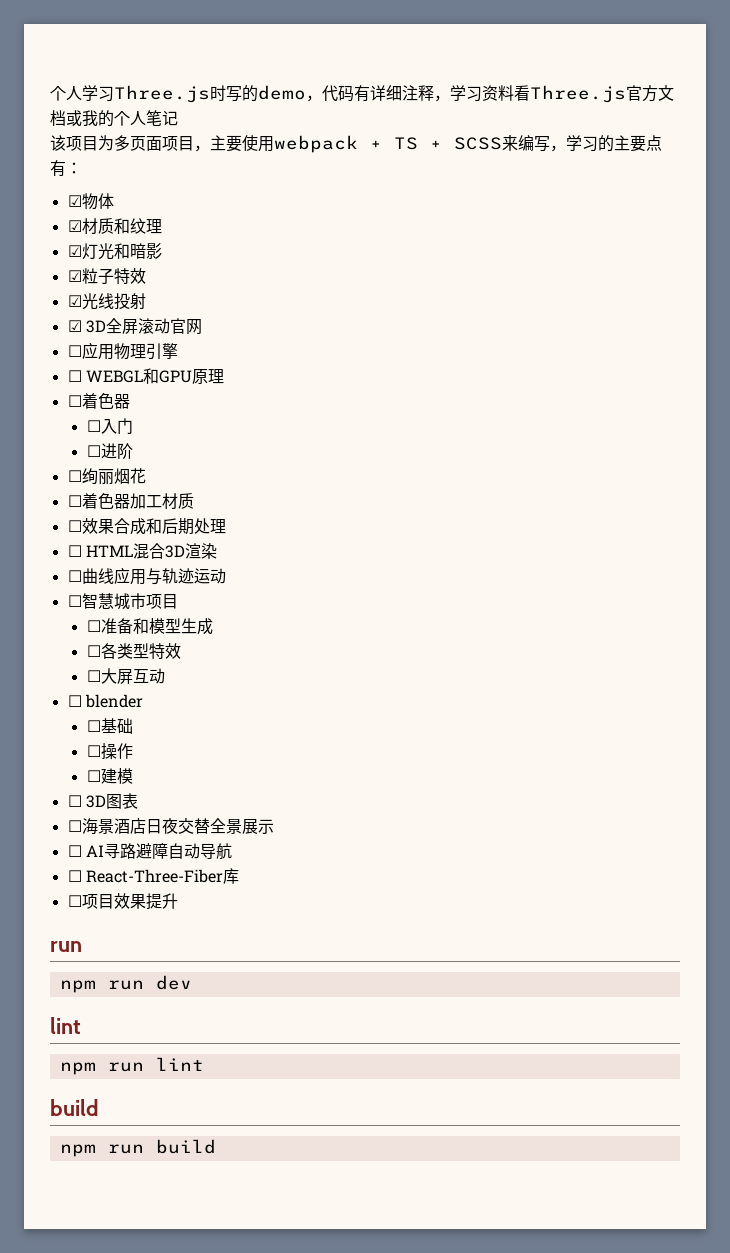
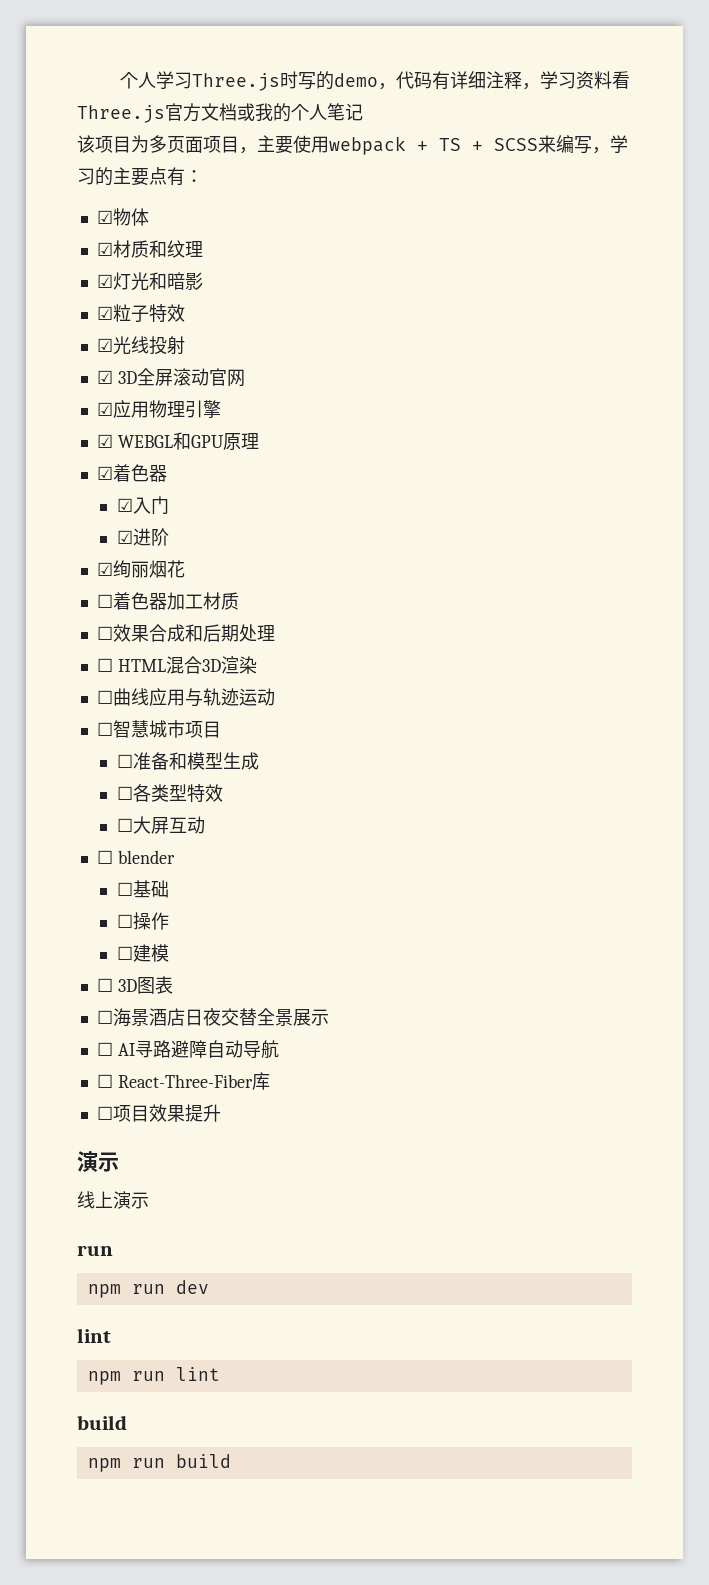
- ☐应用物理引擎
+ ☑应用物理引擎
- ☐ WEBGL和GPU原理
- ☐着色器
+ ☑ WEBGL和GPU原理
+ ☑着色器
- ☐入门
+ ☑入门
- ☐进阶
+ ☑进阶
- ☐绚丽烟花
+ ☑绚丽烟花
  ☐项目效果提升
+ 演示
+ 线上演示

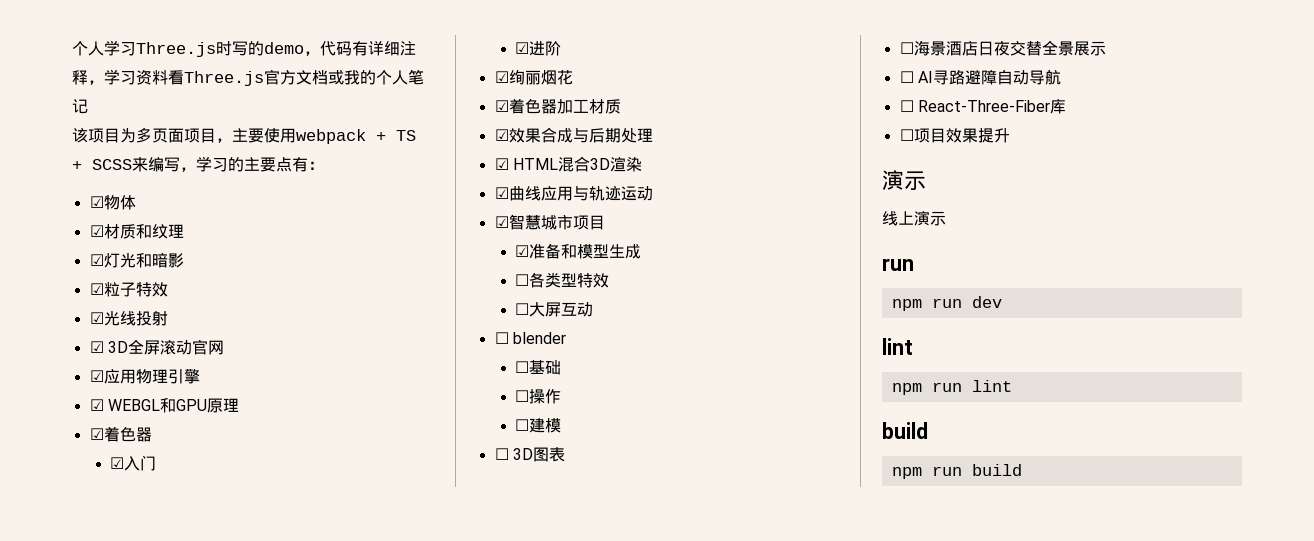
- ☐着色器加工材质
+ ☑着色器加工材质
- ☐效果合成和后期处理
+ ☑效果合成与后期处理
- ☐ HTML混合3D渲染
+ ☑ HTML混合3D渲染
- ☐曲线应用与轨迹运动
+ ☑曲线应用与轨迹运动
- ☐智慧城市项目
+ ☑智慧城市项目
- ☐准备和模型生成
+ ☑准备和模型生成

